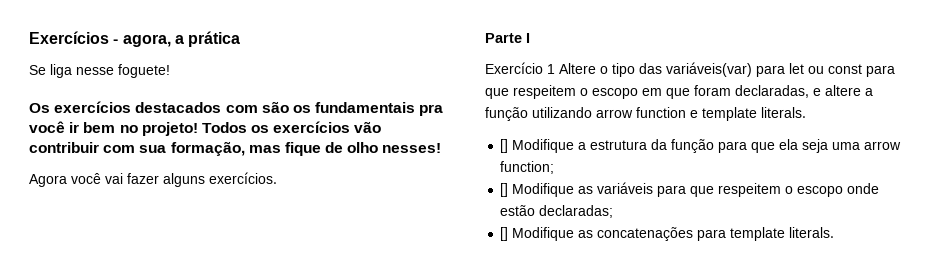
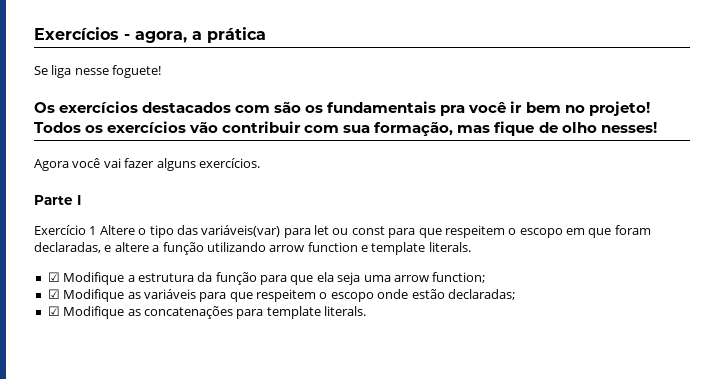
- [] Modifique a estrutura da função para que ela seja uma arrow function;
+ ☑ Modifique a estrutura da função para que ela seja uma arrow function;
- [] Modifique as variáveis para que respeitem o escopo onde estão declaradas;
+ ☑ Modifique as variáveis para que respeitem o escopo onde estão declaradas;
- [] Modifique as concatenações para template literals.
+ ☑ Modifique as concatenações para template literals.

